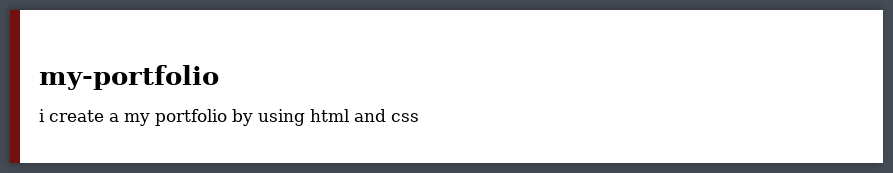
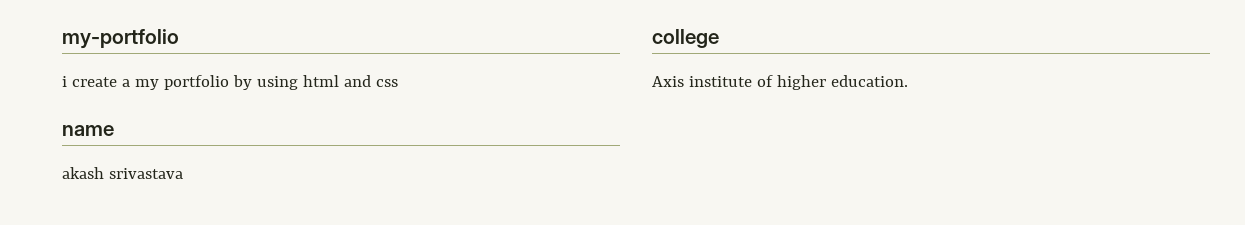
+ name
+ akash srivastava
+ college
+ Axis institute of higher education.

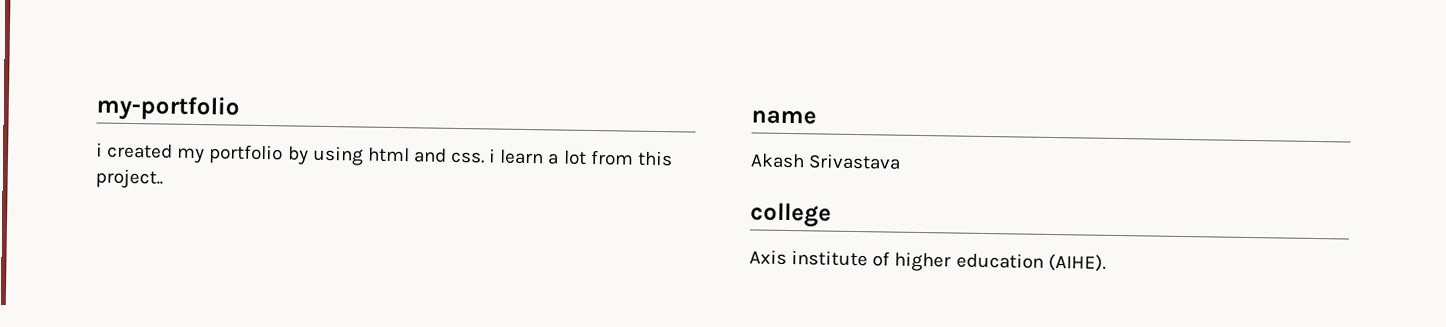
- i create a my portfolio by using html and css
+ i created my portfolio by using html and css. i learn a lot from this project..
- akash srivastava
+ Akash Srivastava
- Axis institute of higher education.
+ Axis institute of higher education (AIHE).

